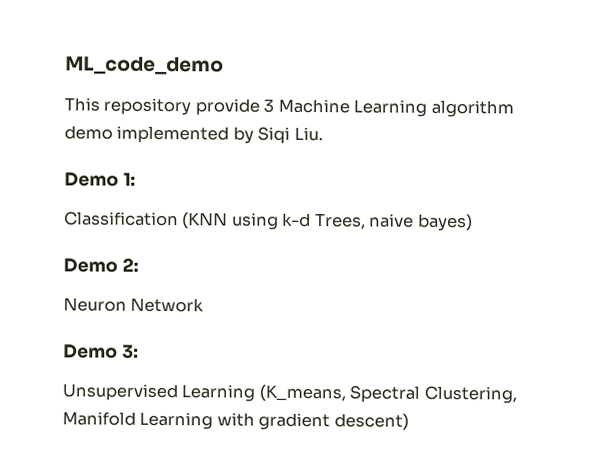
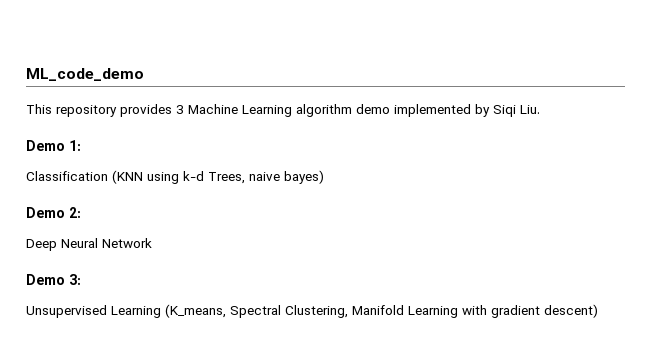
- This repository provide 3 Machine Learning algorithm demo implemented by Siqi Liu.
+ This repository provides 3 Machine Learning algorithm demo implemented by Siqi Liu.
- Neuron Network
+ Deep Neural Network

